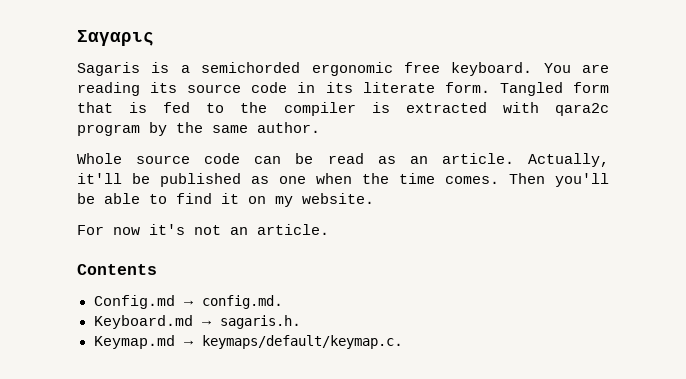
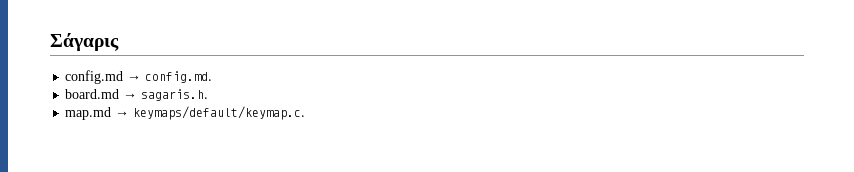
- Σαγαρις
- Sagaris is a semichorded ergonomic free keyboard. You are reading its source code in its literate form. Tangled form that is fed to the compiler is extracted with qara2c program by the same author.
- Whole source code can be read as an article. Actually, it'll be published as one when the time comes. Then you'll be able to find it on my website.
- For now it's not an article.
- Contents
- Config.md → config.md.
+ Σάγαρις
+ config.md → config.md.
- Keyboard.md → sagaris.h.
+ board.md → sagaris.h.
- Keymap.md → keymaps/default/keymap.c.
+ map.md → keymaps/default/keymap.c.

